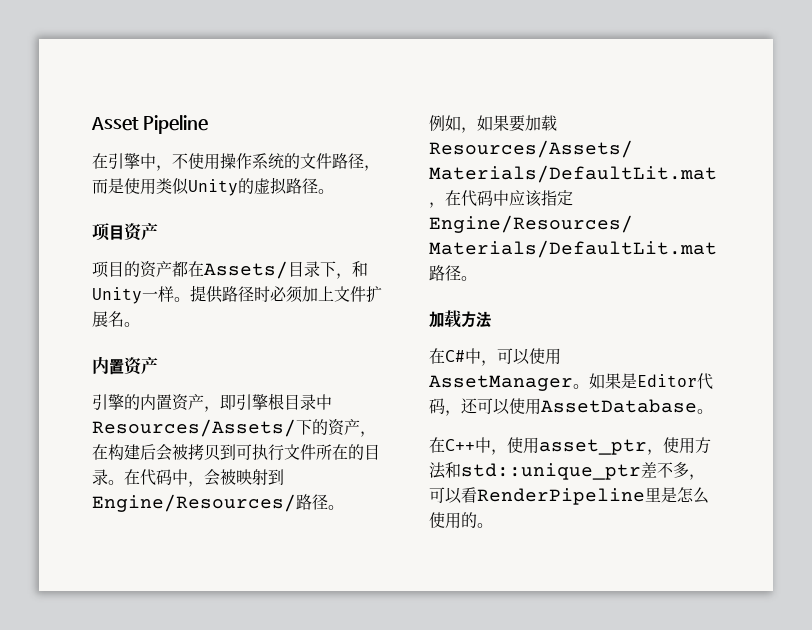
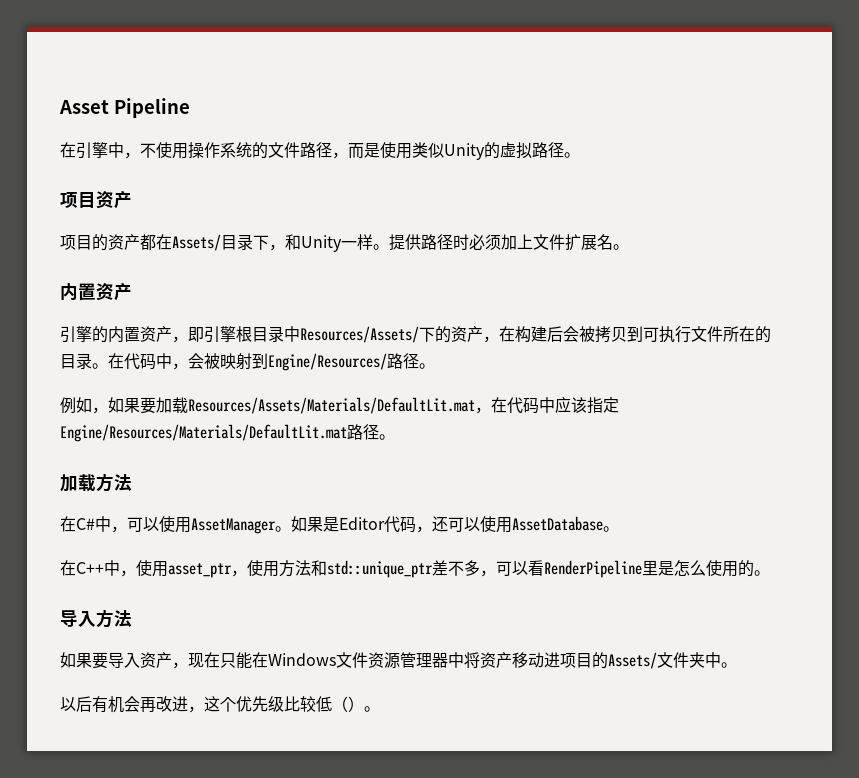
+ 导入方法
+ 如果要导入资产，现在只能在Windows文件资源管理器中将资产移动进项目的Assets/文件夹中。
+ 以后有机会再改进，这个优先级比较低（）。

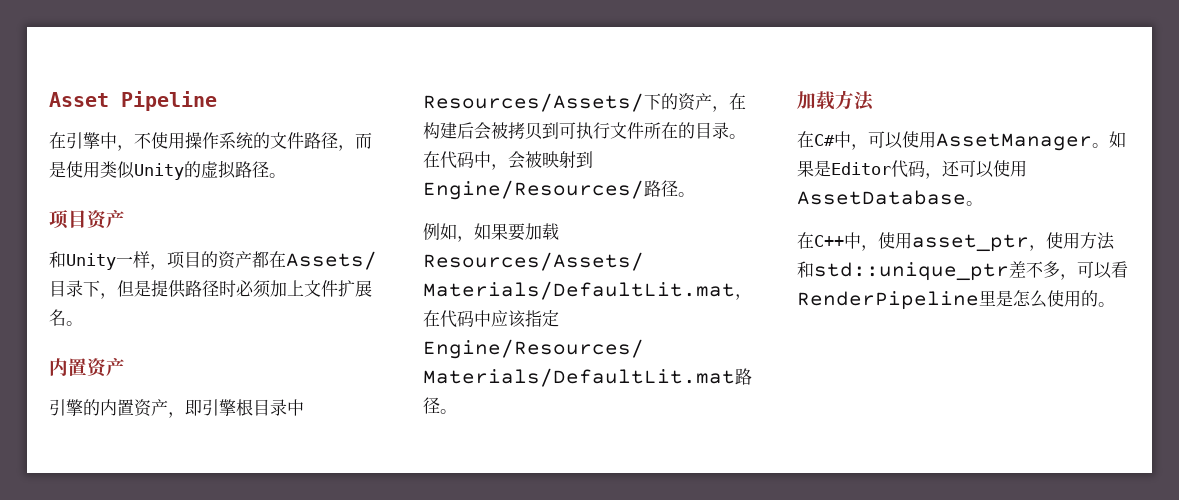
- 项目的资产都在Assets/目录下，和Unity一样。提供路径时必须加上文件扩展名。
+ 和Unity一样，项目的资产都在Assets/目录下，但是提供路径时必须加上文件扩展名。
- 导入方法
- 如果要导入资产，现在只能在Windows文件资源管理器中将资产移动进项目的Assets/文件夹中。
- 以后有机会再改进，这个优先级比较低（）。

